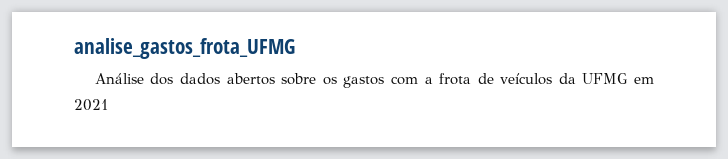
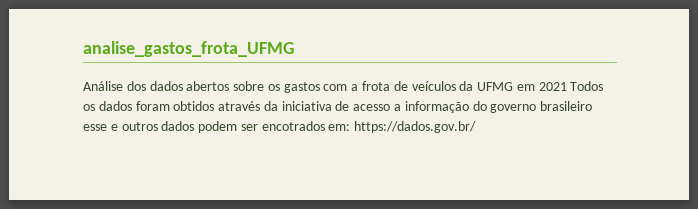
- Análise dos dados abertos sobre os gastos com a frota de veículos da UFMG em 2021
+ Análise dos dados abertos sobre os gastos com a frota de veículos da UFMG em 2021 Todos os dados foram obtidos através da iniciativa de acesso a informação do governo brasileiro esse e outros dados podem ser encotrados em: https://dados.gov.br/

